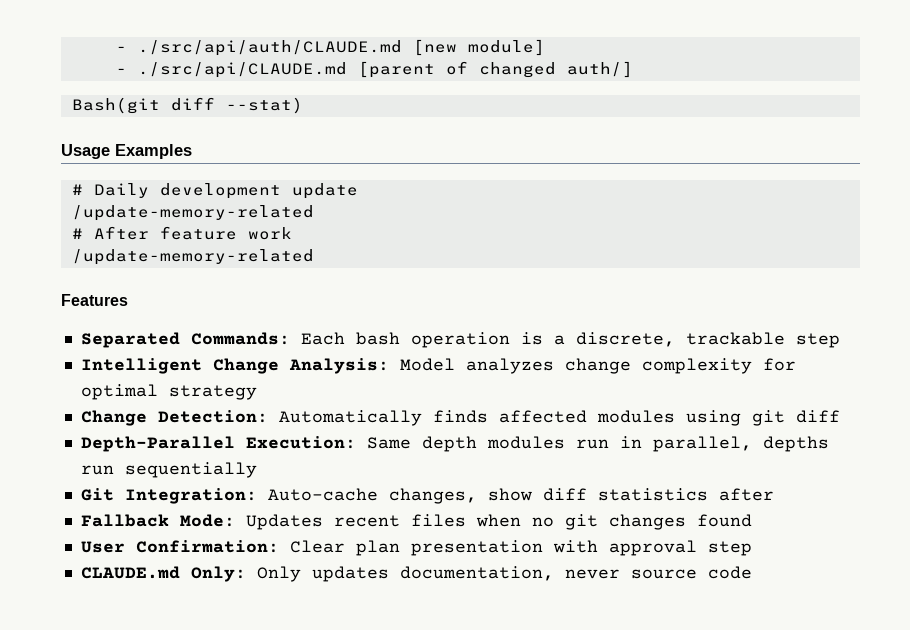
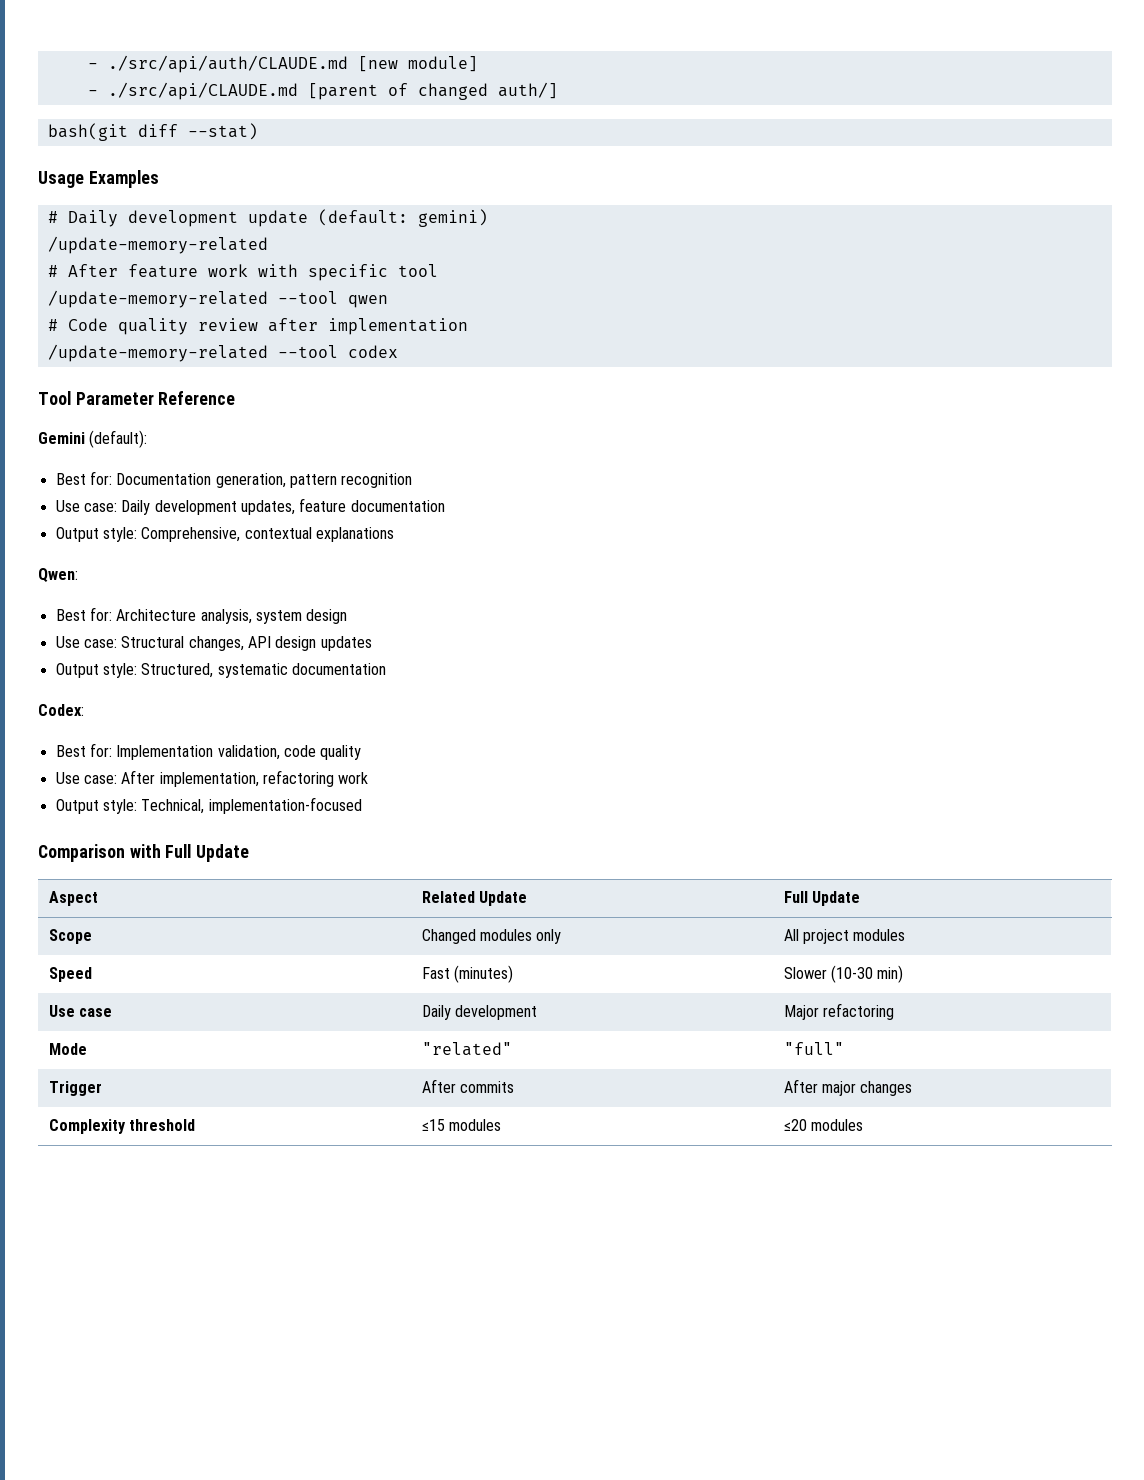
- Bash(git diff --stat)
+ bash(git diff --stat)
- # Daily development update
+ # Daily development update (default: gemini)
- # After feature work
- /update-memory-related
- Features
- Separated Commands: Each bash operation is a discrete, trackable step
- Intelligent Change Analysis: Model analyzes change complexity for optimal strategy
- Change Detection: Automatically finds affected modules using git diff
- Depth-Parallel Execution: Same depth modules run in parallel, depths run sequentially
- Git Integration: Auto-cache changes, show diff statistics after
- Fallback Mode: Updates recent files when no git changes found
- User Confirmation: Clear plan presentation with approval step
- CLAUDE.md Only: Only updates documentation, never source code
+ # After feature work with specific tool
+ /update-memory-related --tool qwen
+ # Code quality review after implementation
+ /update-memory-related --tool codex
+ Tool Parameter Reference
+ Gemini (default):
+ Best for: Documentation generation, pattern recognition
+ Use case: Daily development updates, feature documentation
+ Output style: Comprehensive, contextual explanations
+ Qwen:
+ Best for: Architecture analysis, system design
+ Use case: Structural changes, API design updates
+ Output style: Structured, systematic documentation
+ Codex:
+ Best for: Implementation validation, code quality
+ Use case: After implementation, refactoring work
+ Output style: Technical, implementation-focused
+ Comparison with Full Update
+ Aspect | Related Update | Full Update
+ Scope | Changed modules only | All project modules
+ Speed | Fast (minutes) | Slower (10-30 min)
+ Use case | Daily development | Major refactoring
+ Mode | "related" | "full"
+ Trigger | After commits | After major changes
+ Complexity threshold | ≤15 modules | ≤20 modules

